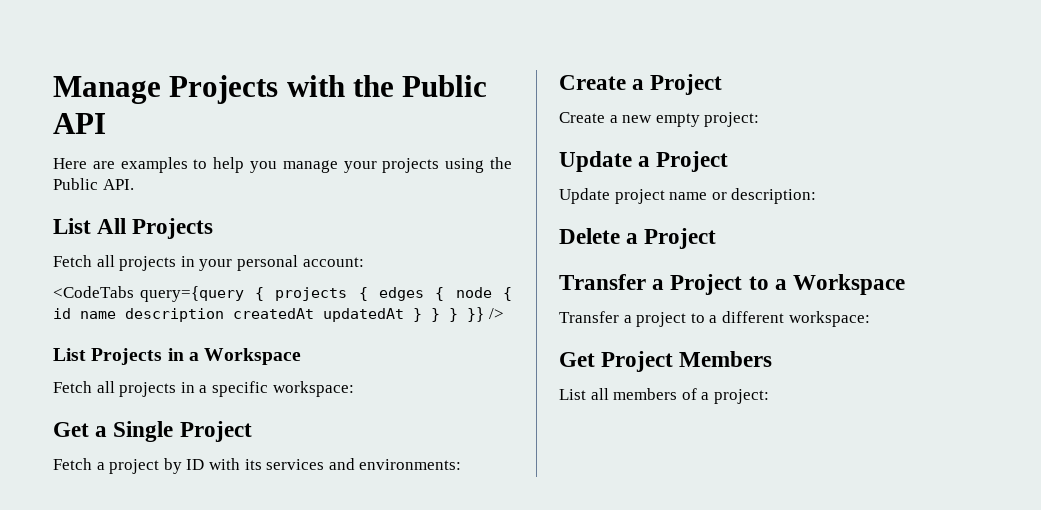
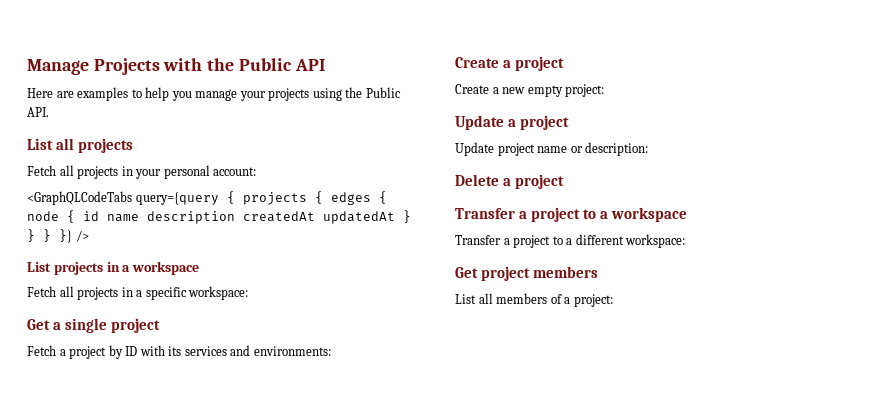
- List All Projects
+ List all projects
- <CodeTabs query={query { projects { edges { node { id name description createdAt updatedAt } } } }} />
+ <GraphQLCodeTabs query={query { projects { edges { node { id name description createdAt updatedAt } } } }} />
- List Projects in a Workspace
+ List projects in a workspace
- Get a Single Project
+ Get a single project
- Create a Project
+ Create a project
- Update a Project
+ Update a project
- Delete a Project
- Transfer a Project to a Workspace
+ Delete a project
+ Transfer a project to a workspace
- Get Project Members
+ Get project members

